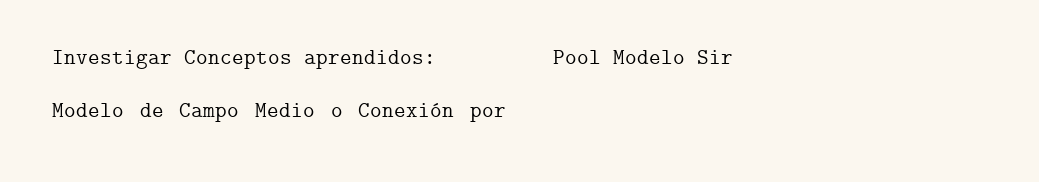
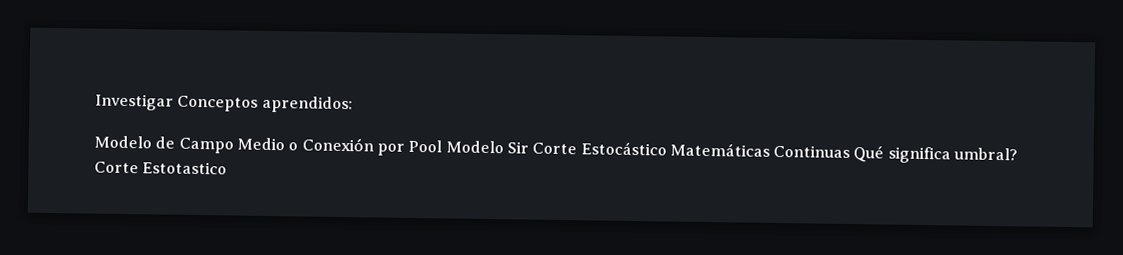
- Modelo de Campo Medio o Conexión por Pool Modelo Sir
+ Modelo de Campo Medio o Conexión por Pool Modelo Sir Corte Estocástico Matemáticas Continuas Qué significa umbral? Corte Estotastico

